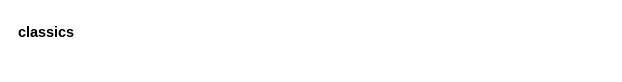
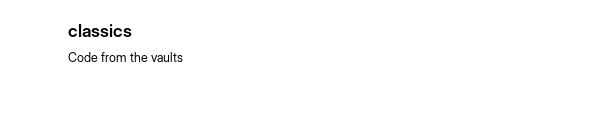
+ Code from the vaults

